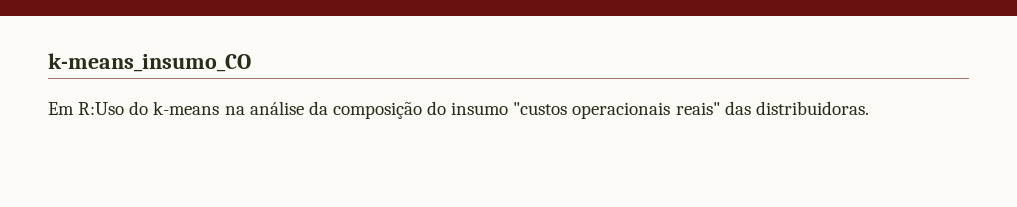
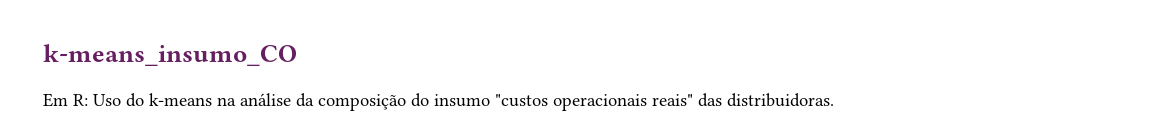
- Em R:Uso do k-means na análise da composição do insumo "custos operacionais reais" das distribuidoras.
+ Em R: Uso do k-means na análise da composição do insumo "custos operacionais reais" das distribuidoras.

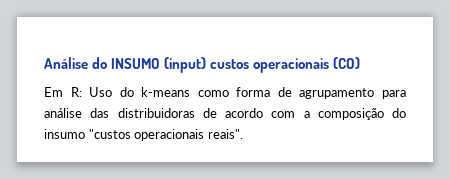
- k-means_insumo_CO
+ Análise do INSUMO (input) custos operacionais (CO)
- Em R: Uso do k-means na análise da composição do insumo "custos operacionais reais" das distribuidoras.
+ Em R: Uso do k-means como forma de agrupamento para análise das distribuidoras de acordo com a composição do insumo "custos operacionais reais".

